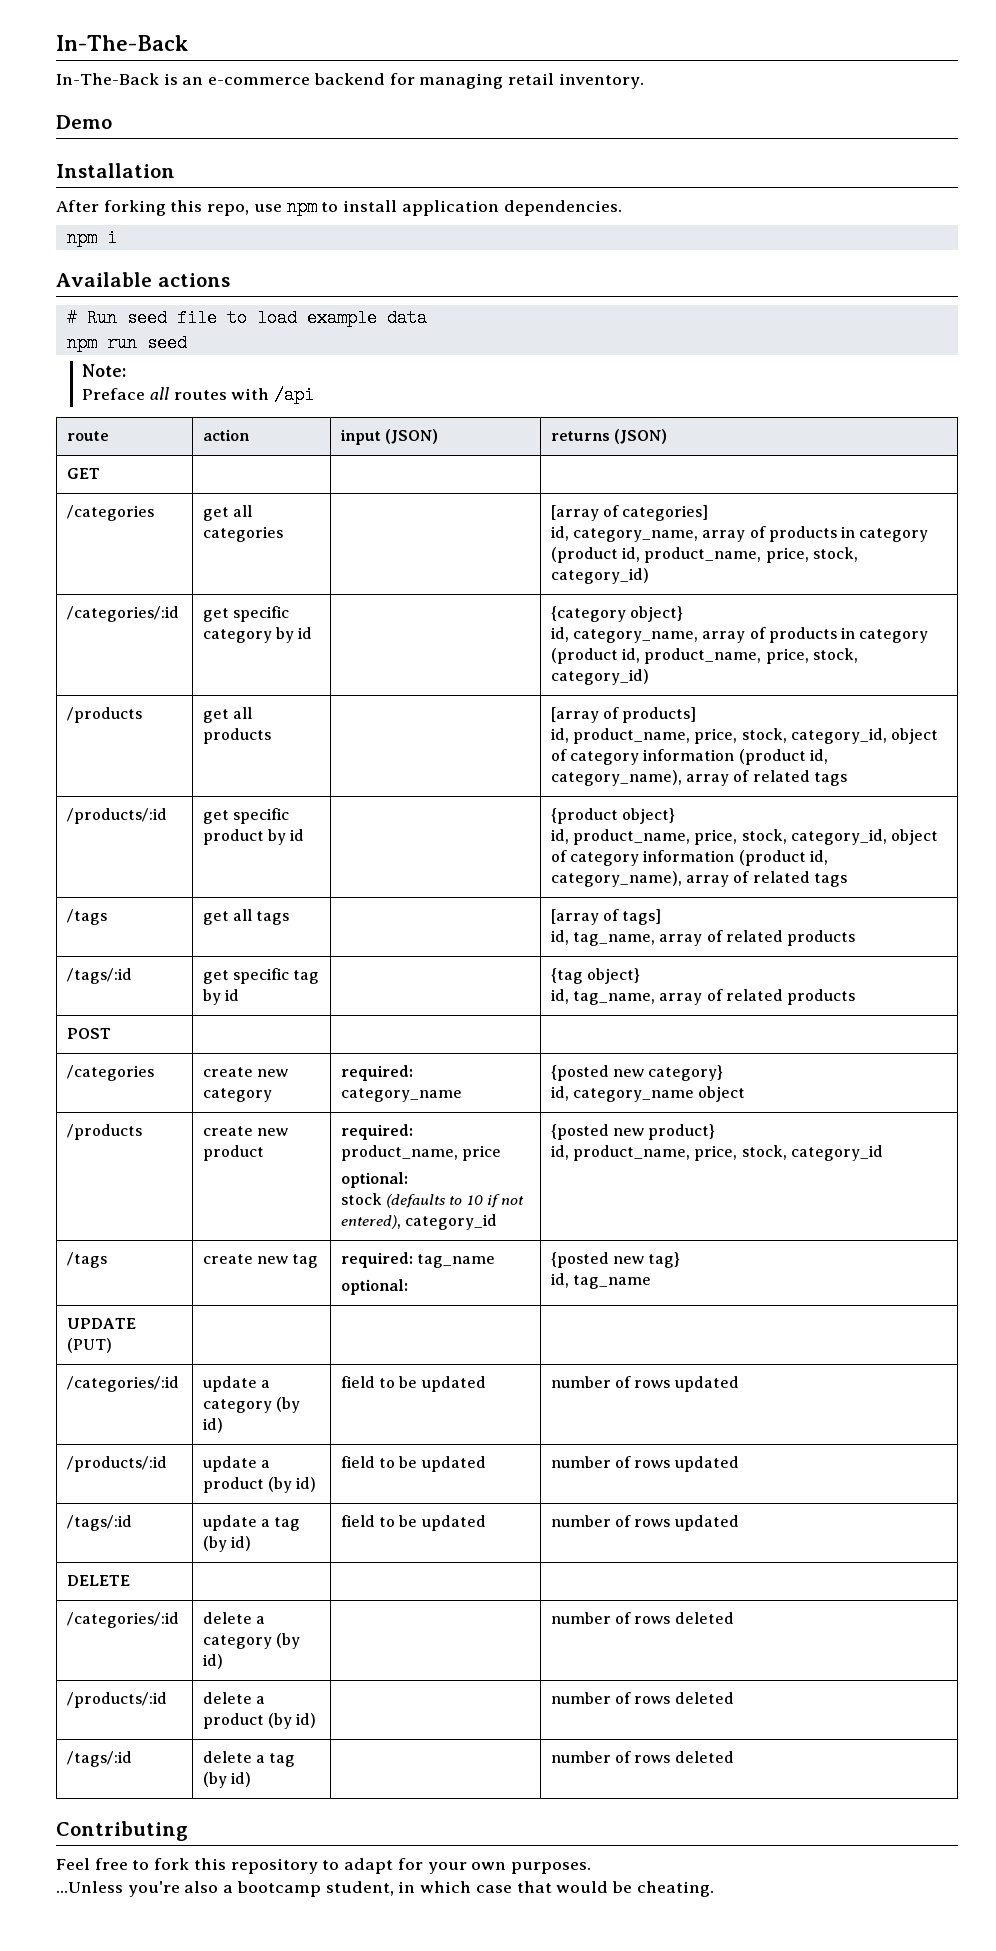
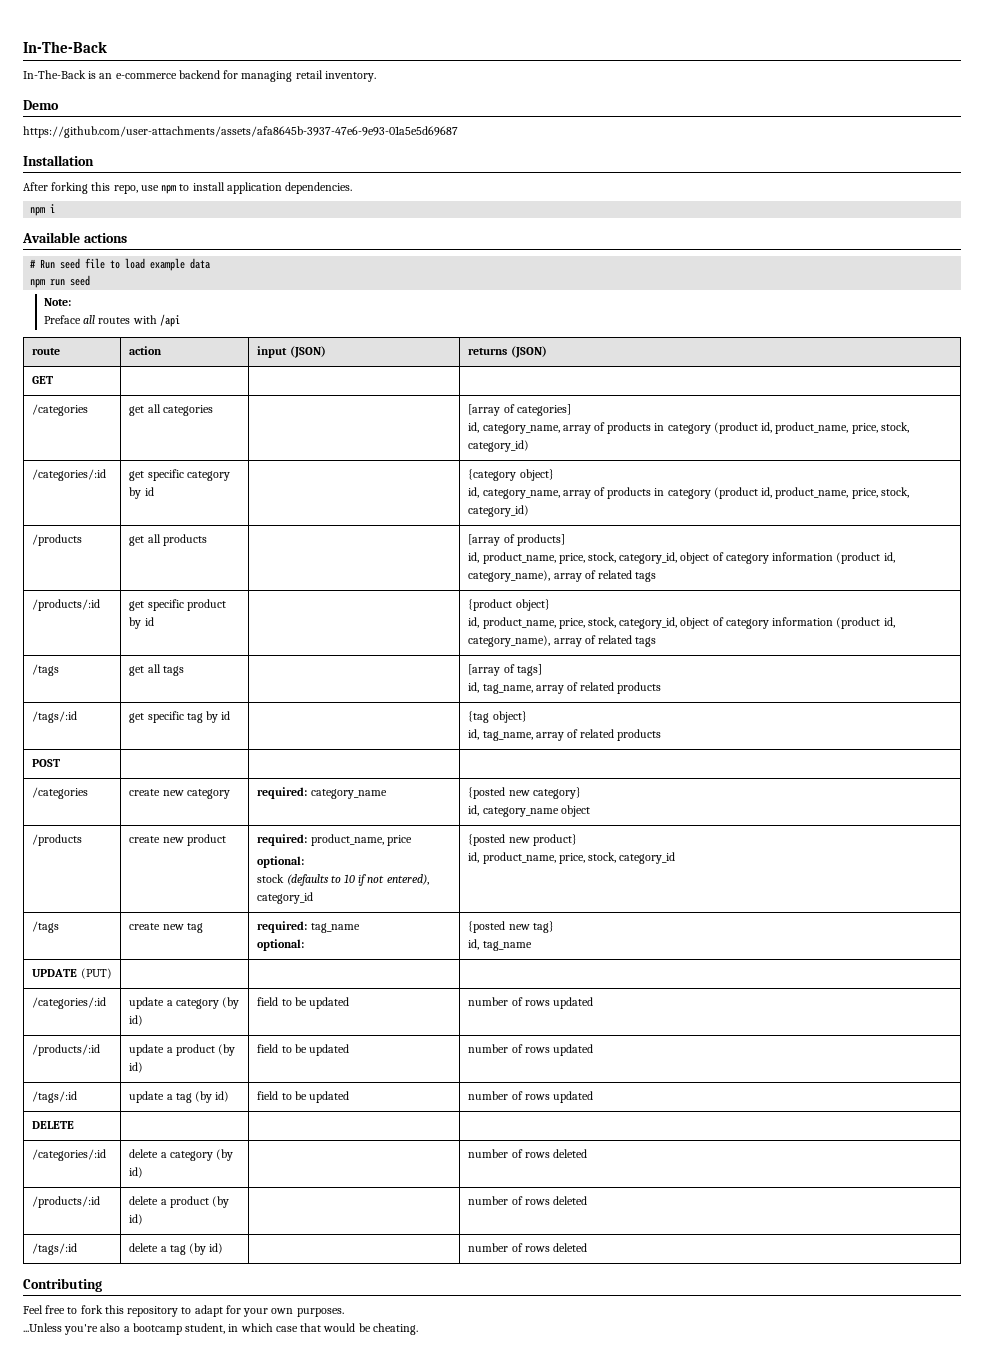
+ https://github.com/user-attachments/assets/afa8645b-3937-47e6-9e93-01a5e5d69687

